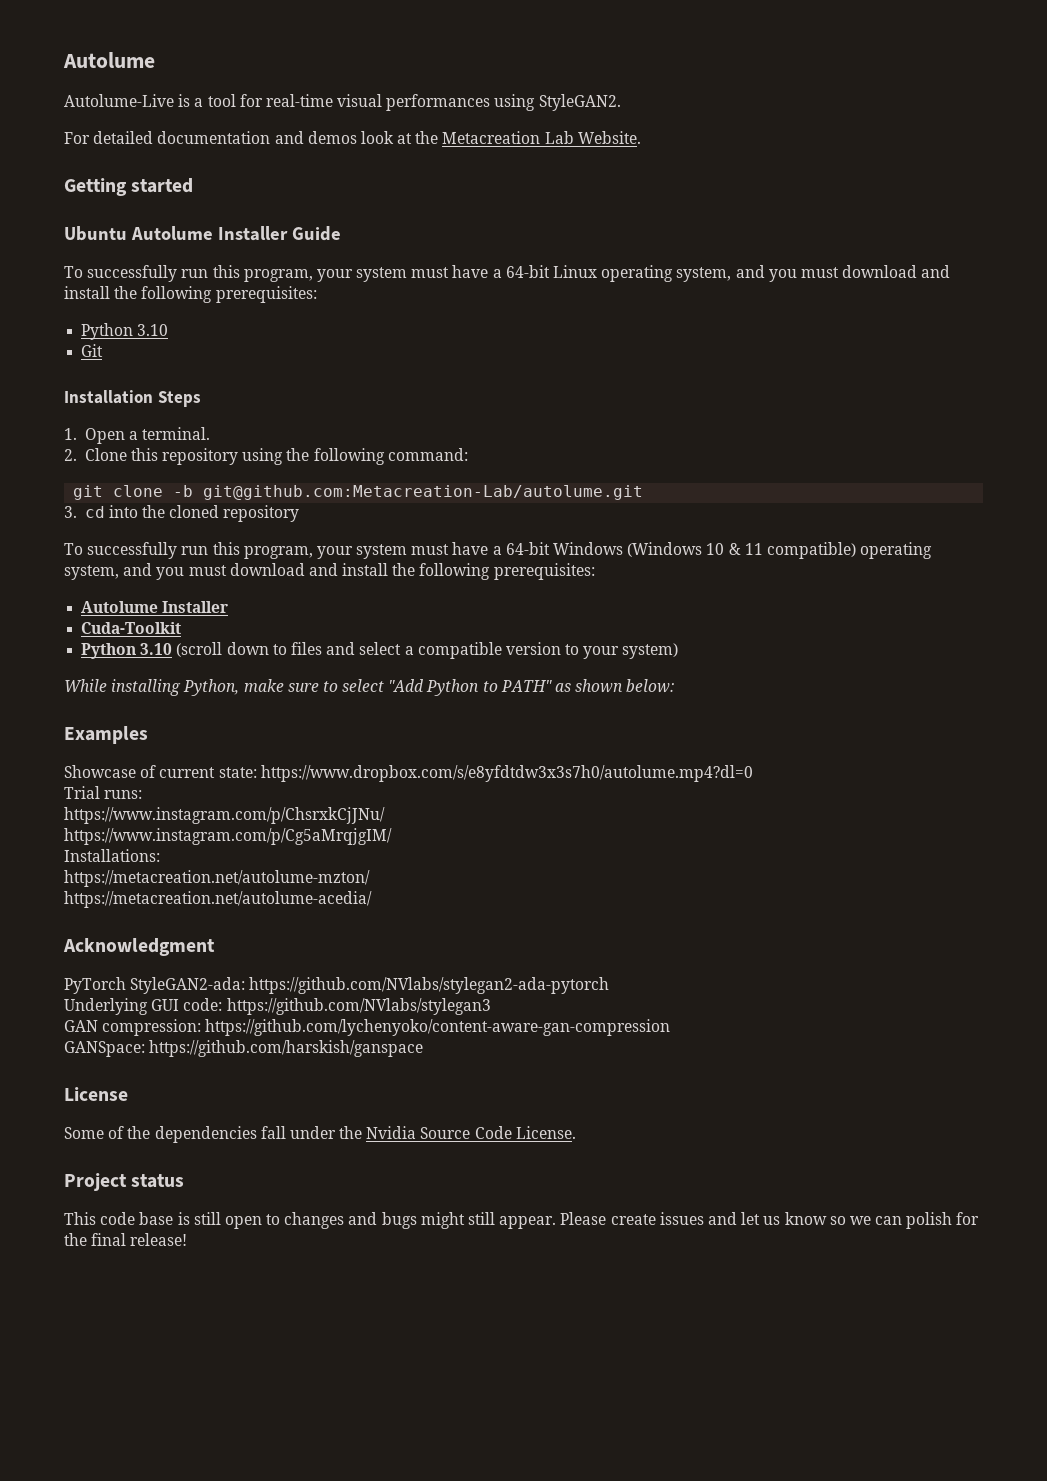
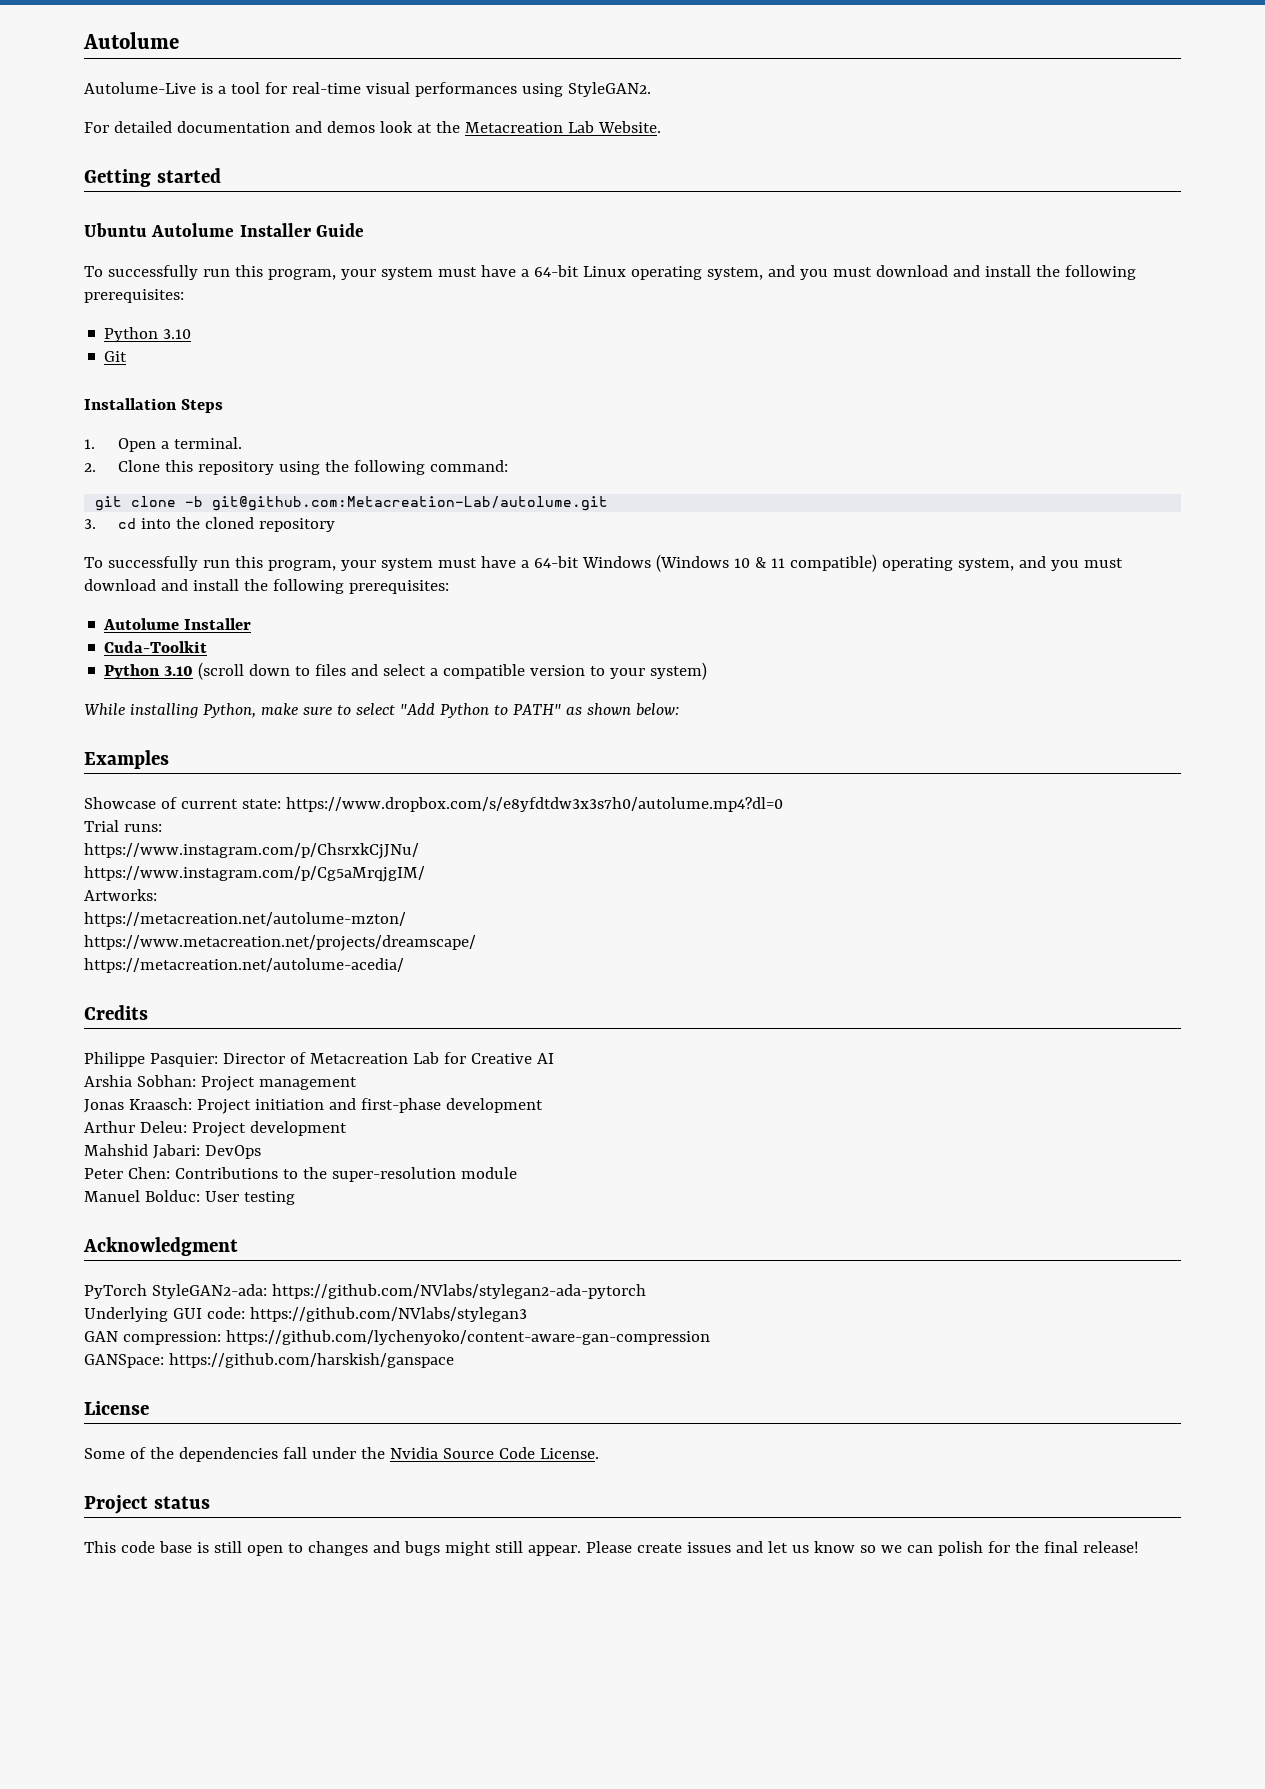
- Installations:
+ Artworks:
+ https://www.metacreation.net/projects/dreamscape/
+ Credits
+ Philippe Pasquier: Director of Metacreation Lab for Creative AI
+ Arshia Sobhan: Project management
+ Jonas Kraasch: Project initiation and first-phase development
+ Arthur Deleu: Project development
+ Mahshid Jabari: DevOps
+ Peter Chen: Contributions to the super-resolution module
+ Manuel Bolduc: User testing

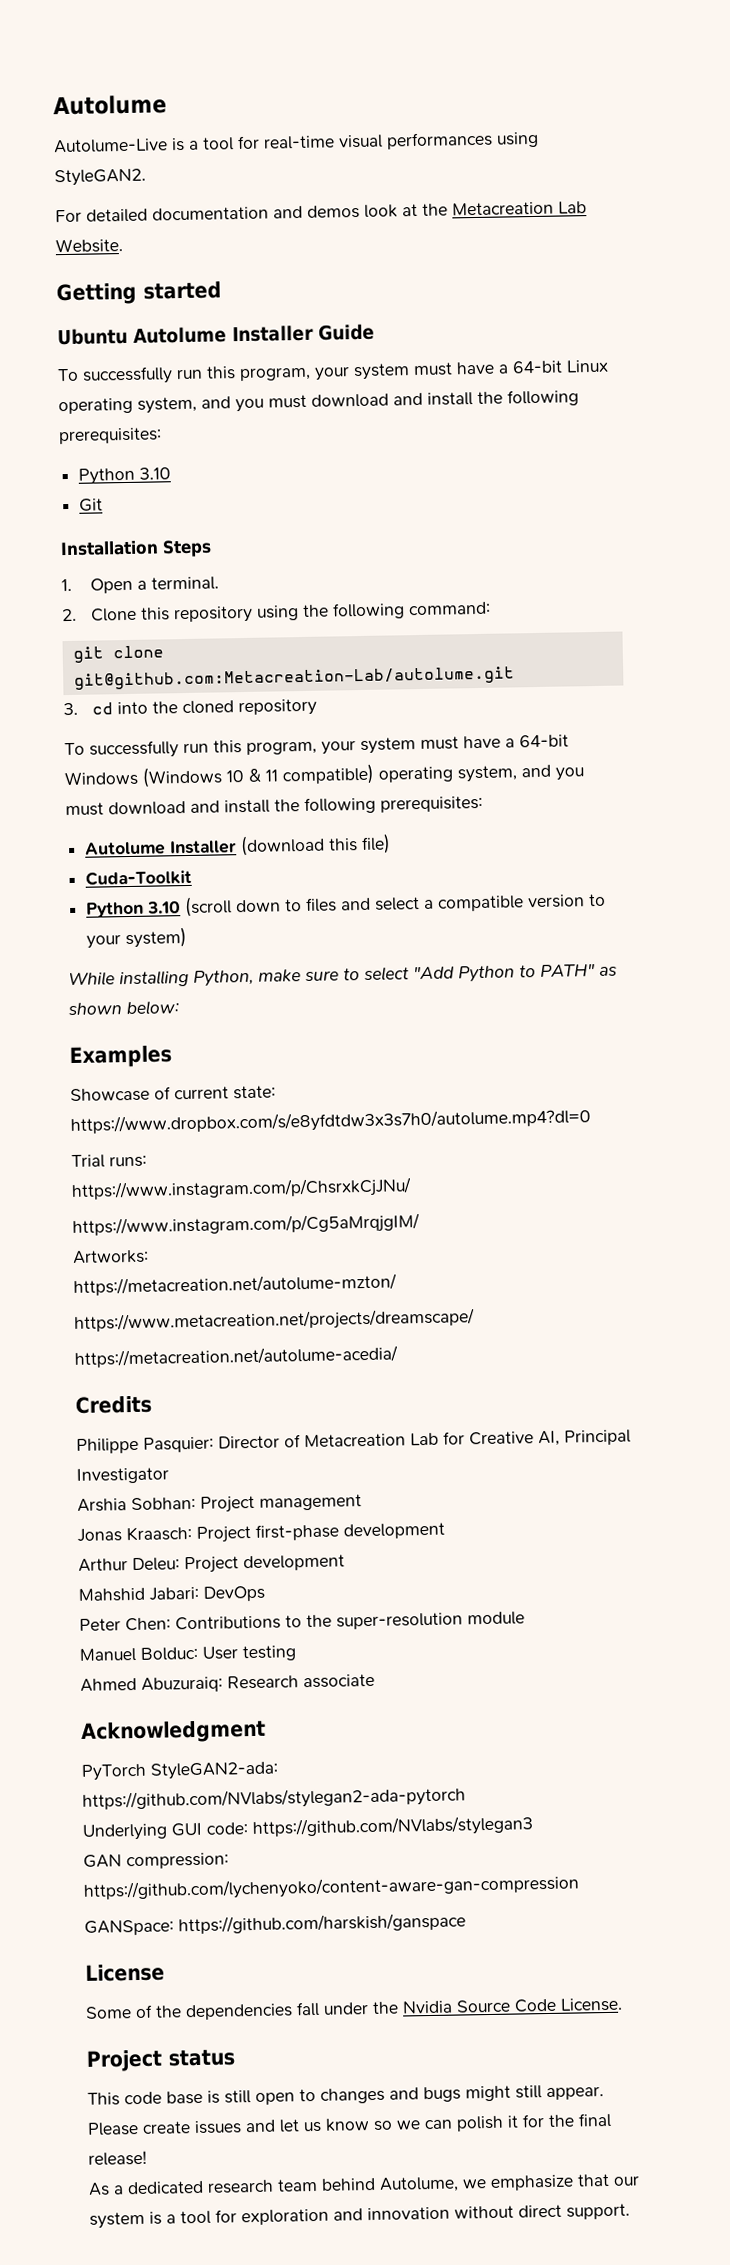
- git clone -b git@github.com:Metacreation-Lab/autolume.git
+ git clone git@github.com:Metacreation-Lab/autolume.git
  To successfully run this program, your system must have a 64-bit Windows (Windows 10 & 11 compatible) operating system, and you must download and install the following prerequisites:
- Autolume Installer
+ Autolume Installer (download this file)
- Philippe Pasquier: Director of Metacreation Lab for Creative AI
+ Philippe Pasquier: Director of Metacreation Lab for Creative AI, Principal Investigator
- Jonas Kraasch: Project initiation and first-phase development
+ Jonas Kraasch: Project first-phase development
+ Ahmed Abuzuraiq: Research associate
- Please create issues and let us know so we can polish for the final release!
+ Please create issues and let us know so we can polish it for the final release!
+ As a dedicated research team behind Autolume, we emphasize that our system is a tool for exploration and innovation without direct support.

